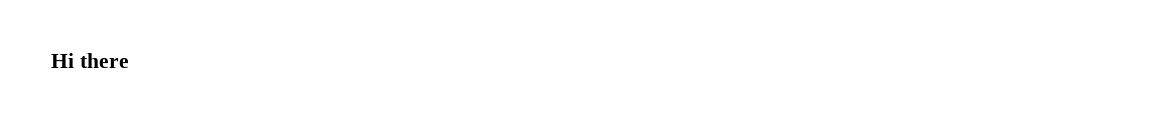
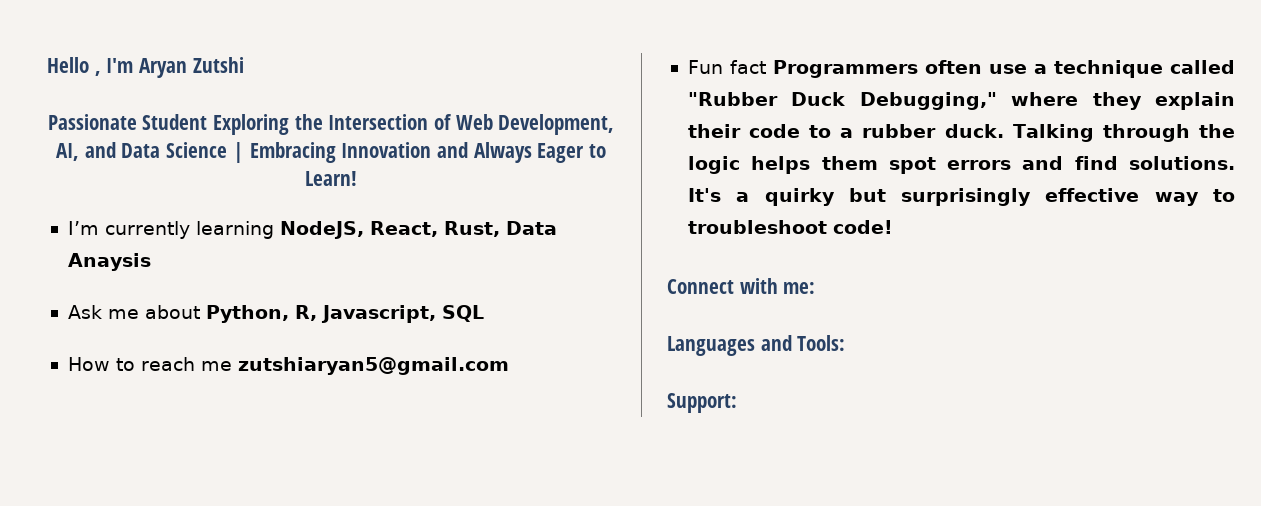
- Hi there
+ Hello , I'm Aryan Zutshi
+ Passionate Student Exploring the Intersection of Web Development, AI, and Data Science | Embracing Innovation and Always Eager to Learn!
+ I’m currently learning NodeJS, React, Rust, Data Anaysis
+ Ask me about Python, R, Javascript, SQL
+ How to reach me zutshiaryan5@gmail.com
+ Fun fact Programmers often use a technique called "Rubber Duck Debugging," where they explain their code to a rubber duck. Talking through the logic helps them spot errors and find solutions. It's a quirky but surprisingly effective way to troubleshoot code!
+ Connect with me:
+ Languages and Tools:
+ Support:

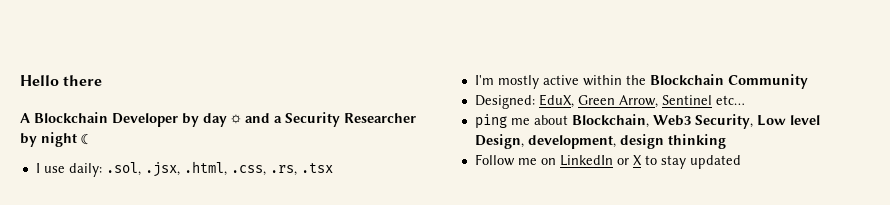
- Hello , I'm Aryan Zutshi
- Passionate Student Exploring the Intersection of Web Development, AI, and Data Science | Embracing Innovation and Always Eager to Learn!
- I’m currently learning NodeJS, React, Rust, Data Anaysis
- Ask me about Python, R, Javascript, SQL
- How to reach me zutshiaryan5@gmail.com
- Fun fact Programmers often use a technique called "Rubber Duck Debugging," where they explain their code to a rubber duck. Talking through the logic helps them spot errors and find solutions. It's a quirky but surprisingly effective way to troubleshoot code!
- Connect with me:
- Languages and Tools:
- Support:
+ Hello there
+ A Blockchain Developer by day ☼ and a Security Researcher by night ☾
+ I use daily: .sol, .jsx, .html, .css, .rs, .tsx
+ I'm mostly active within the Blockchain Community
+ Designed: EduX, Green Arrow, Sentinel etc…
+ ping me about Blockchain, Web3 Security, Low level Design, development, design thinking
+ Follow me on LinkedIn or X to stay updated

